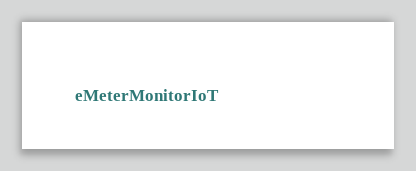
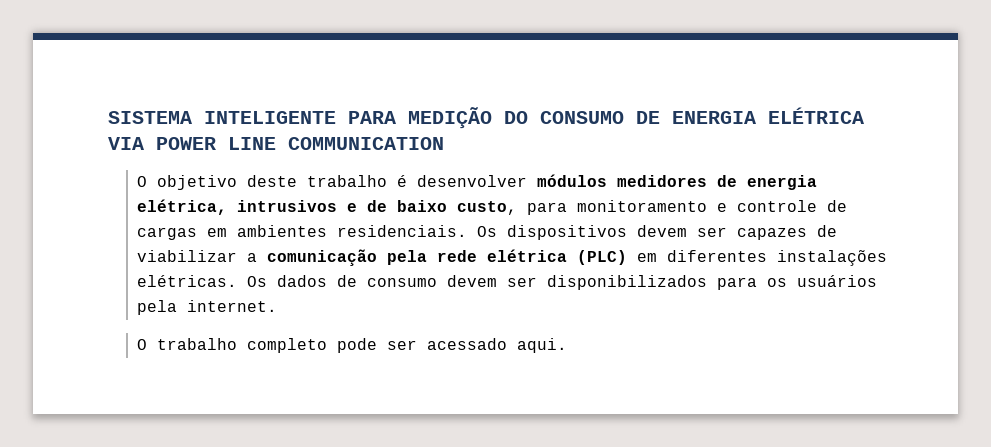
- eMeterMonitorIoT
+ SISTEMA INTELIGENTE PARA MEDIÇÃO DO CONSUMO DE ENERGIA ELÉTRICA VIA POWER LINE COMMUNICATION
+ O objetivo deste trabalho é desenvolver módulos medidores de energia elétrica, intrusivos e de baixo custo, para monitoramento e controle de cargas em ambientes residenciais. Os dispositivos devem ser capazes de viabilizar a comunicação pela rede elétrica (PLC) em diferentes instalações elétricas. Os dados de consumo devem ser disponibilizados para os usuários pela internet.
+ O trabalho completo pode ser acessado aqui.

